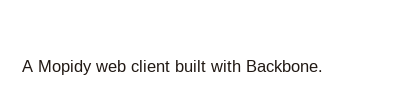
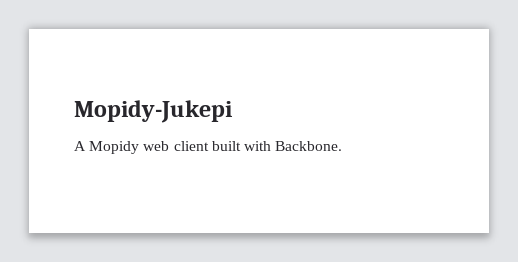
+ Mopidy-Jukepi

